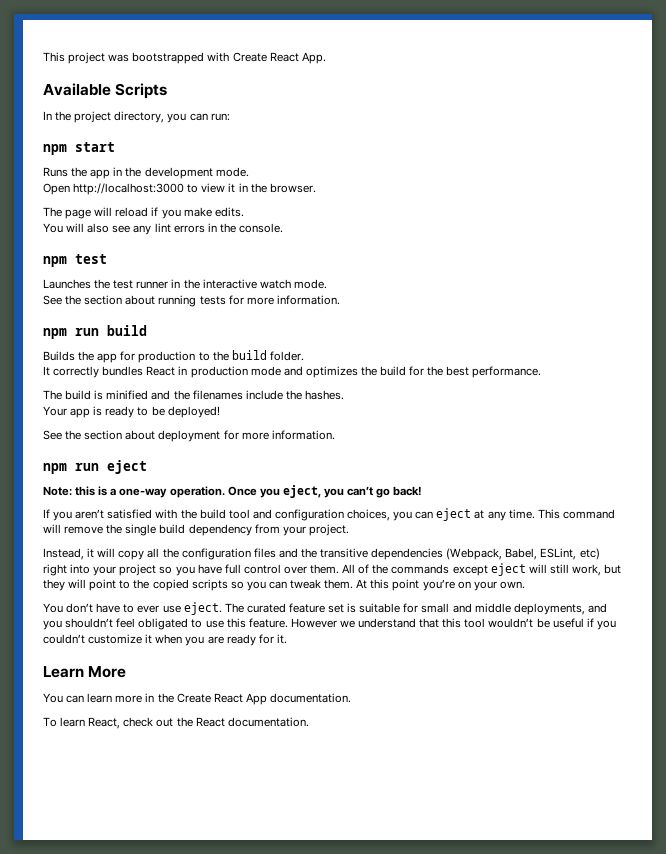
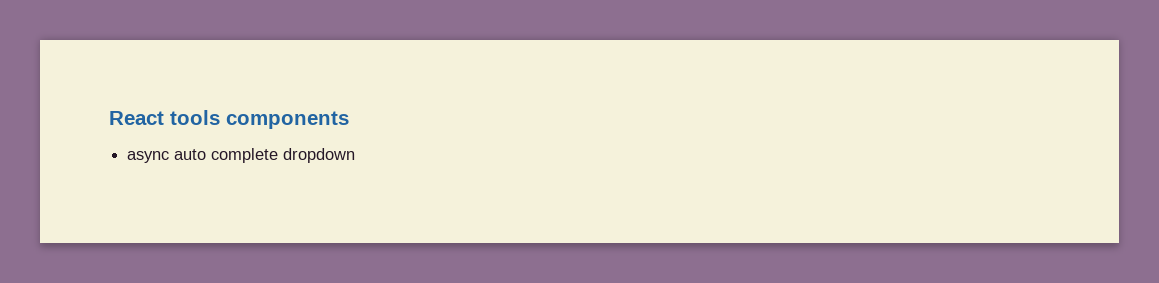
- This project was bootstrapped with Create React App.
- Available Scripts
- In the project directory, you can run:
- npm start
- Runs the app in the development mode.
- Open http://localhost:3000 to view it in the browser.
- The page will reload if you make edits.
- You will also see any lint errors in the console.
- npm test
- Launches the test runner in the interactive watch mode.
- See the section about running tests for more information.
- npm run build
- Builds the app for production to the build folder.
- It correctly bundles React in production mode and optimizes the build for the best performance.
- The build is minified and the filenames include the hashes.
- Your app is ready to be deployed!
- See the section about deployment for more information.
- npm run eject
- Note: this is a one-way operation. Once you eject, you can’t go back!
- If you aren’t satisfied with the build tool and configuration choices, you can eject at any time. This command will remove the single build dependency from your project.
- Instead, it will copy all the configuration files and the transitive dependencies (Webpack, Babel, ESLint, etc) right into your project so you have full control over them. All of the commands except eject will still work, but they will point to the copied scripts so you can tweak them. At this point you’re on your own.
- You don’t have to ever use eject. The curated feature set is suitable for small and middle deployments, and you shouldn’t feel obligated to use this feature. However we understand that this tool wouldn’t be useful if you couldn’t customize it when you are ready for it.
- Learn More
- You can learn more in the Create React App documentation.
- To learn React, check out the React documentation.
+ React tools components
+ async auto complete dropdown

